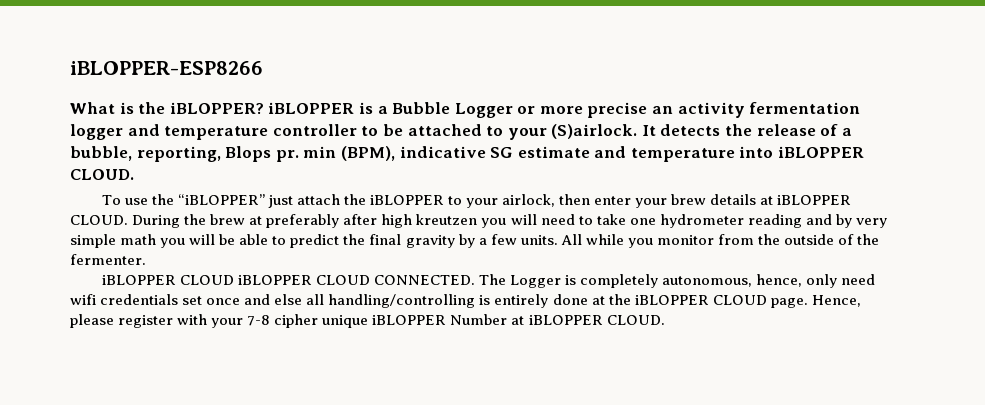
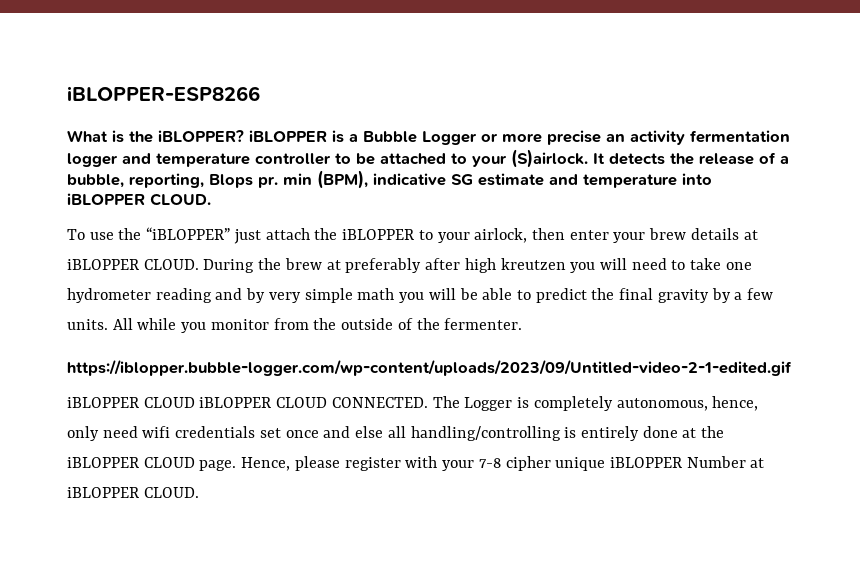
+ https://iblopper.bubble-logger.com/wp-content/uploads/2023/09/Untitled-video-2-1-edited.gif

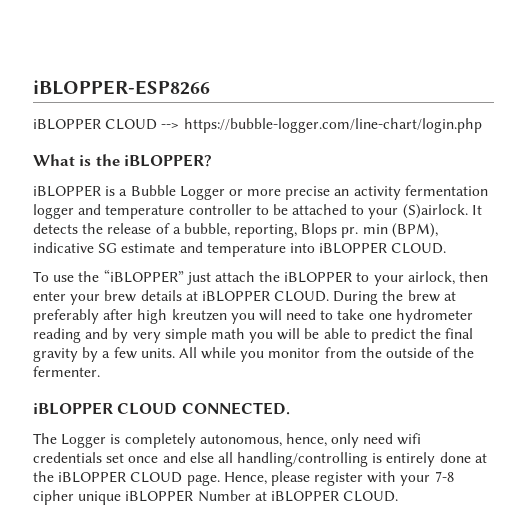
+ iBLOPPER CLOUD --> https://bubble-logger.com/line-chart/login.php
- What is the iBLOPPER? iBLOPPER is a Bubble Logger or more precise an activity fermentation logger and temperature controller to be attached to your (S)airlock.
+ What is the iBLOPPER?
+ iBLOPPER is a Bubble Logger or more precise an activity fermentation logger and temperature controller to be attached to your (S)airlock.
- https://iblopper.bubble-logger.com/wp-content/uploads/2023/09/Untitled-video-2-1-edited.gif
- iBLOPPER CLOUD iBLOPPER CLOUD CONNECTED. The Logger is completely autonomous, hence, only need wifi credentials set once and else all handling/controlling is entirely done at the iBLOPPER CLOUD page.
+ iBLOPPER CLOUD CONNECTED.
+ The Logger is completely autonomous, hence, only need wifi credentials set once and else all handling/controlling is entirely done at the iBLOPPER CLOUD page.

